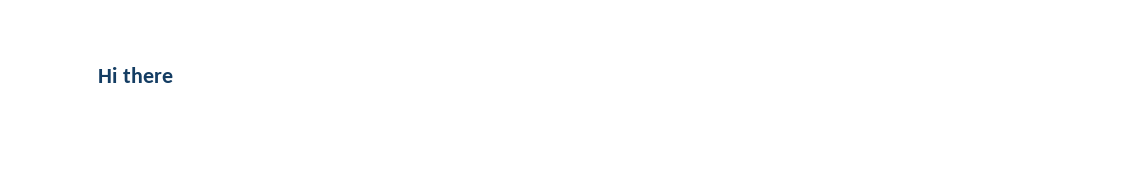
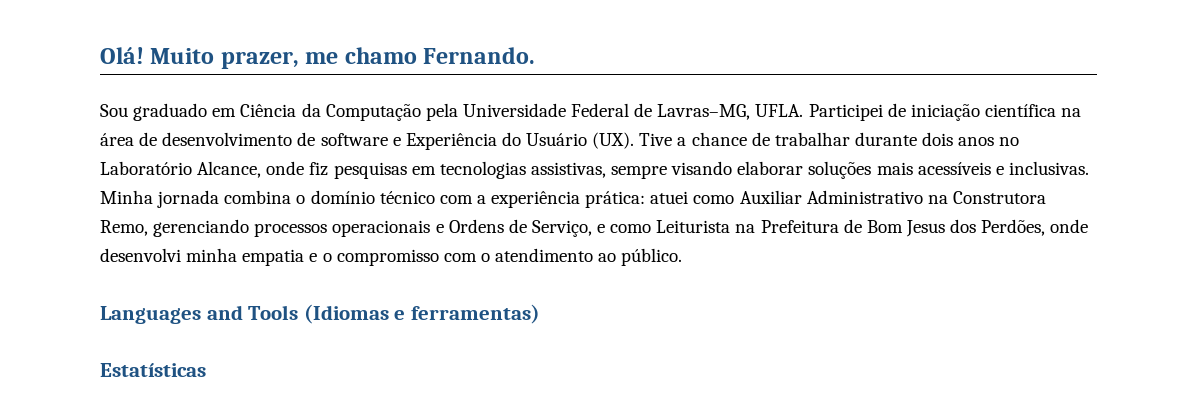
- Hi there
+ Olá! Muito prazer, me chamo Fernando.
+ Sou graduado em Ciência da Computação pela Universidade Federal de Lavras–MG, UFLA. Participei de iniciação científica na área de desenvolvimento de software e Experiência do Usuário (UX). Tive a chance de trabalhar durante dois anos no Laboratório Alcance, onde fiz pesquisas em tecnologias assistivas, sempre visando elaborar soluções mais acessíveis e inclusivas. Minha jornada combina o domínio técnico com a experiência prática: atuei como Auxiliar Administrativo na Construtora Remo, gerenciando processos operacionais e Ordens de Serviço, e como Leiturista na Prefeitura de Bom Jesus dos Perdões, onde desenvolvi minha empatia e o compromisso com o atendimento ao público.
+ Languages and Tools (Idiomas e ferramentas)
+ Estatísticas

